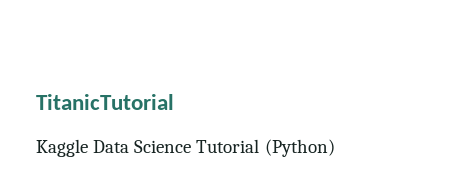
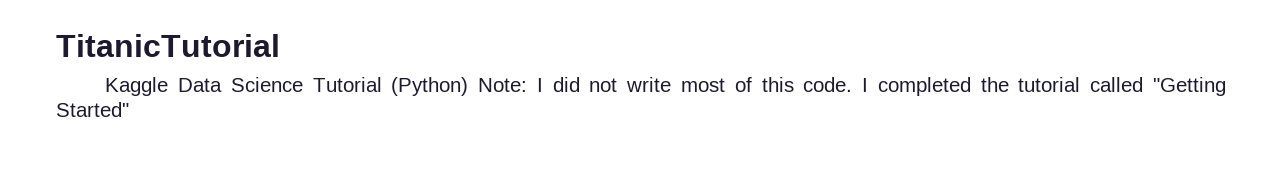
- Kaggle Data Science Tutorial (Python)
+ Kaggle Data Science Tutorial (Python) Note: I did not write most of this code. I completed the tutorial called "Getting Started"

